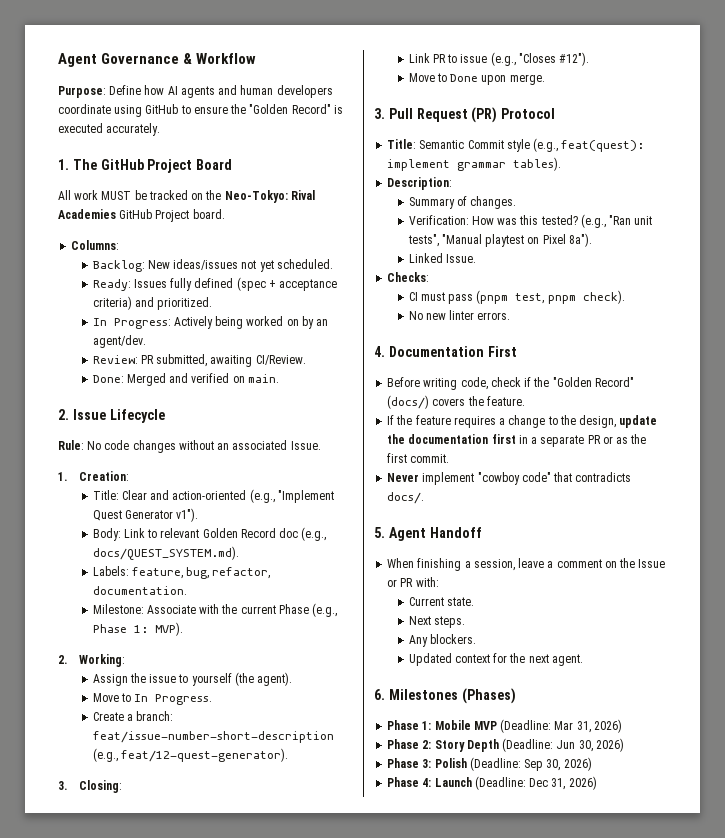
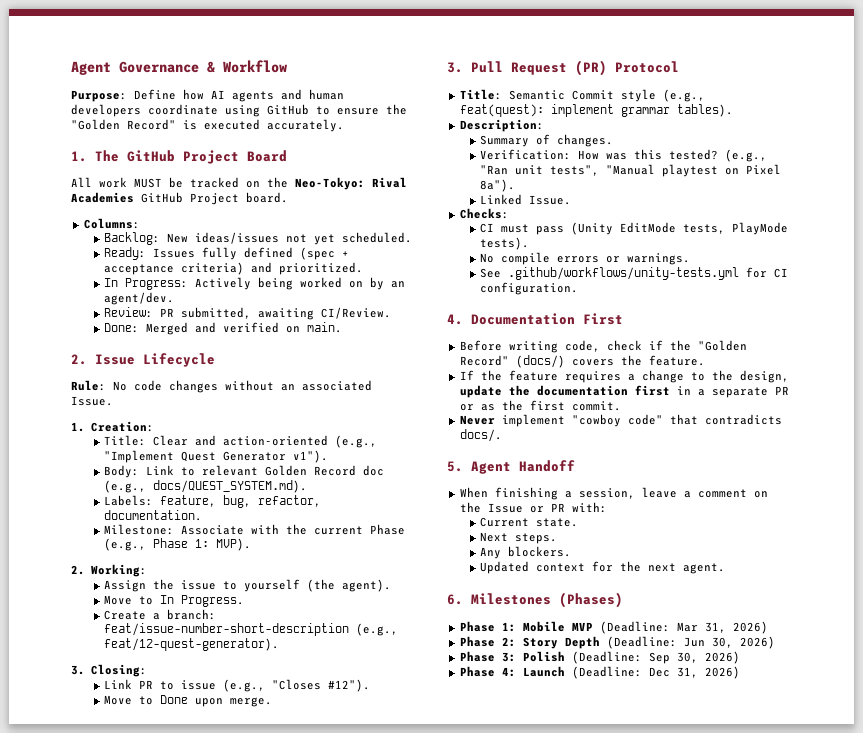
- CI must pass (pnpm test, pnpm check).
- No new linter errors.
+ CI must pass (Unity EditMode tests, PlayMode tests).
+ No compile errors or warnings.
+ See .github/workflows/unity-tests.yml for CI configuration.

